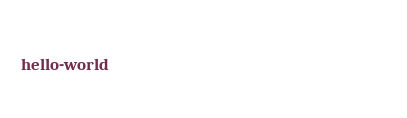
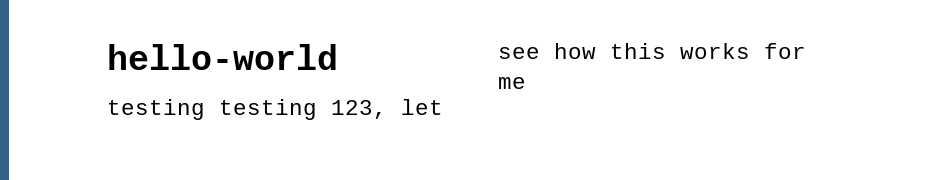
+ testing testing 123, let see how this works for me

